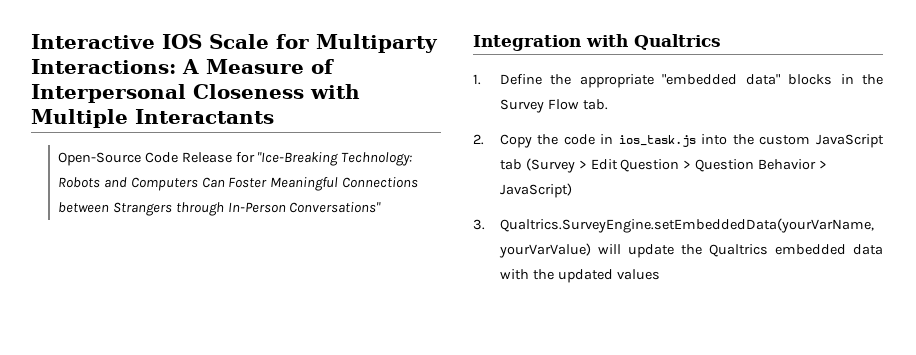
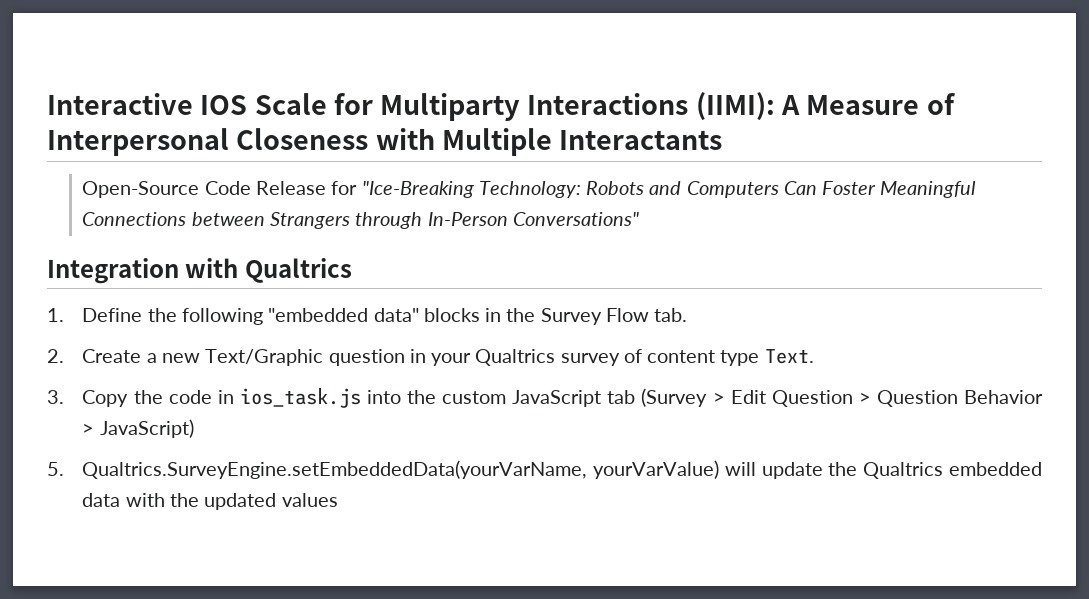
- Interactive IOS Scale for Multiparty Interactions: A Measure of Interpersonal Closeness with Multiple Interactants
+ Interactive IOS Scale for Multiparty Interactions (IIMI): A Measure of Interpersonal Closeness with Multiple Interactants
- 1. Define the appropriate "embedded data" blocks in the Survey Flow tab.
+ 1. Define the following "embedded data" blocks in the Survey Flow tab.
- 2. Copy the code in ios_task.js into the custom JavaScript tab (Survey > Edit Question > Question Behavior > JavaScript)
+ 2. Create a new Text/Graphic question in your Qualtrics survey of content type Text.
+ 3. Copy the code in ios_task.js into the custom JavaScript tab (Survey > Edit Question > Question Behavior > JavaScript)
- 3. Qualtrics.SurveyEngine.setEmbeddedData(yourVarName, yourVarValue) will update the Qualtrics embedded data with the updated values
+ 5. Qualtrics.SurveyEngine.setEmbeddedData(yourVarName, yourVarValue) will update the Qualtrics embedded data with the updated values

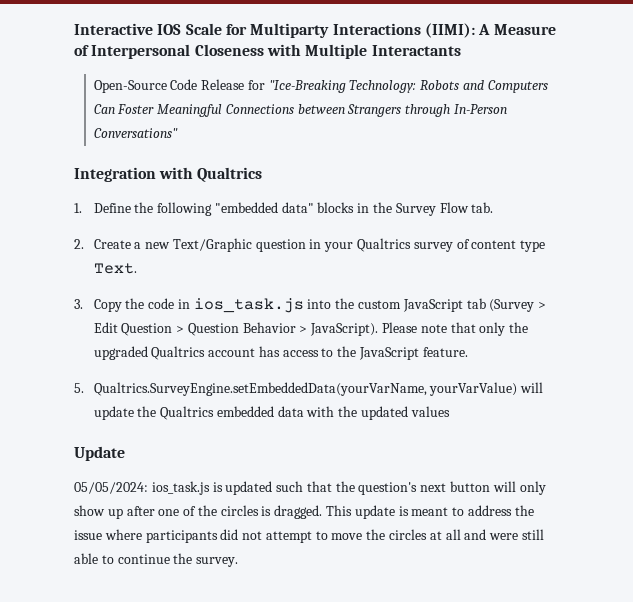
- 3. Copy the code in ios_task.js into the custom JavaScript tab (Survey > Edit Question > Question Behavior > JavaScript)
+ 3. Copy the code in ios_task.js into the custom JavaScript tab (Survey > Edit Question > Question Behavior > JavaScript). Please note that only the upgraded Qualtrics account has access to the JavaScript feature.
+ Update
+ 05/05/2024: ios_task.js is updated such that the question's next button will only show up after one of the circles is dragged. This update is meant to address the issue where participants did not attempt to move the circles at all and were still able to continue the survey.

